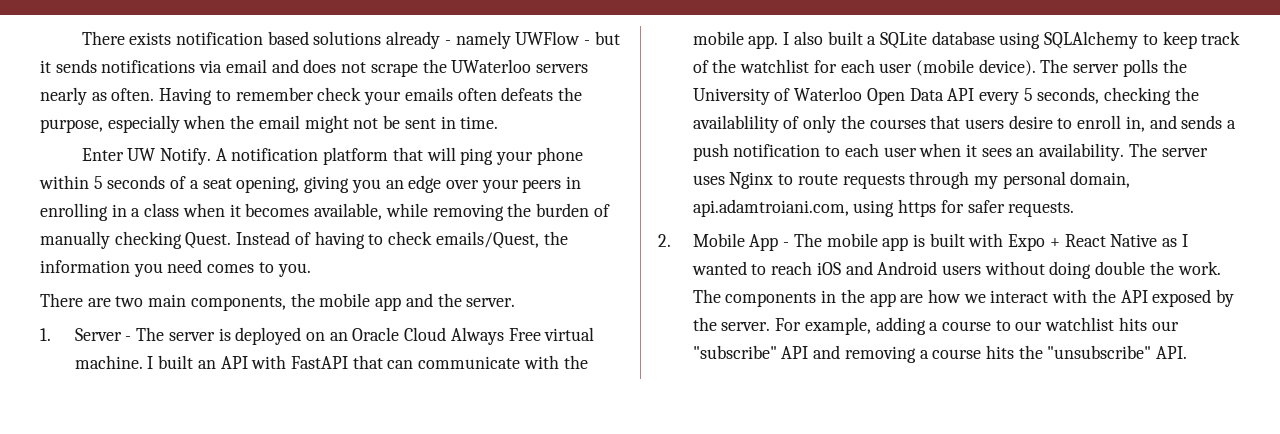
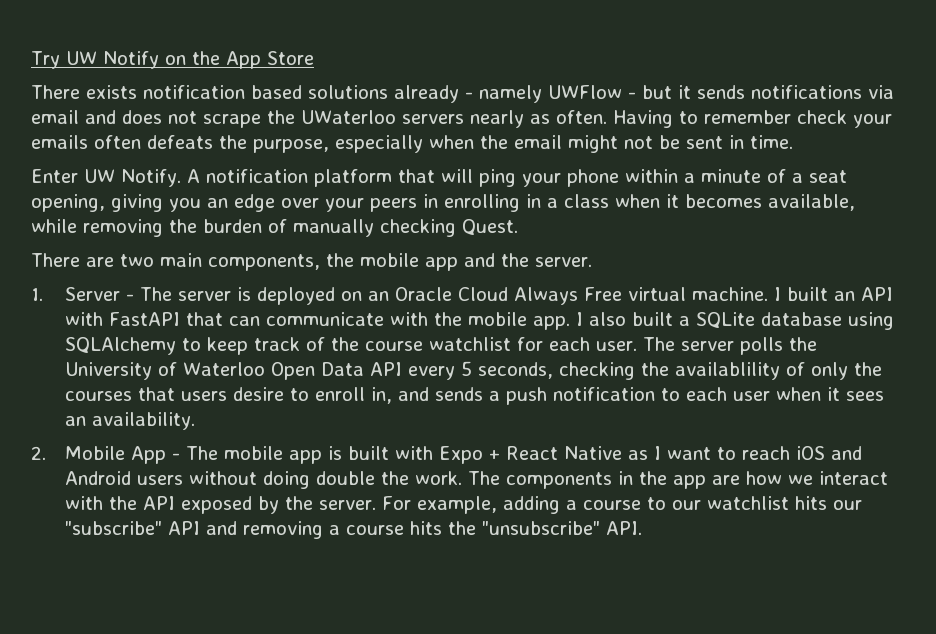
+ Try UW Notify on the App Store
- A notification platform that will ping your phone within 5 seconds of a seat opening, giving you an edge over your peers in enrolling in a class when it becomes available, while removing the burden of manually checking Quest. Instead of having to check emails/Quest, the information you need comes to you.
+ A notification platform that will ping your phone within a minute of a seat opening, giving you an edge over your peers in enrolling in a class when it becomes available, while removing the burden of manually checking Quest.
- I also built a SQLite database using SQLAlchemy to keep track of the watchlist for each user (mobile device).
+ I also built a SQLite database using SQLAlchemy to keep track of the course watchlist for each user.
- The server uses Nginx to route requests through my personal domain, api.adamtroiani.com, using https for safer requests.
- 2. Mobile App - The mobile app is built with Expo + React Native as I wanted to reach iOS and Android users without doing double the work.
+ 2. Mobile App - The mobile app is built with Expo + React Native as I want to reach iOS and Android users without doing double the work.

